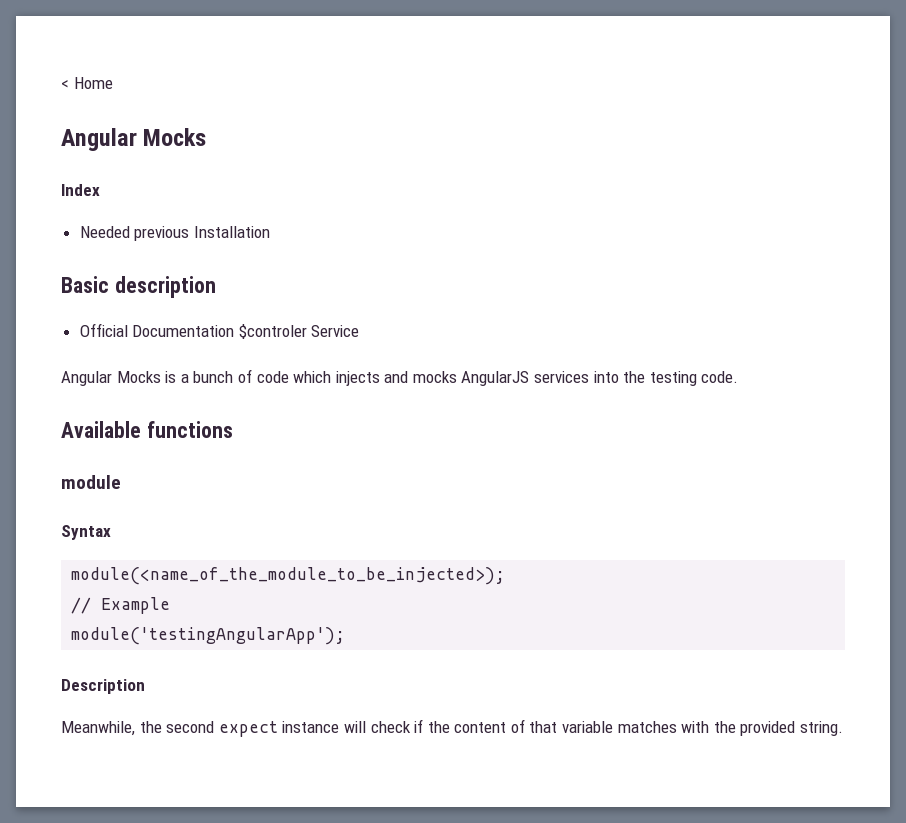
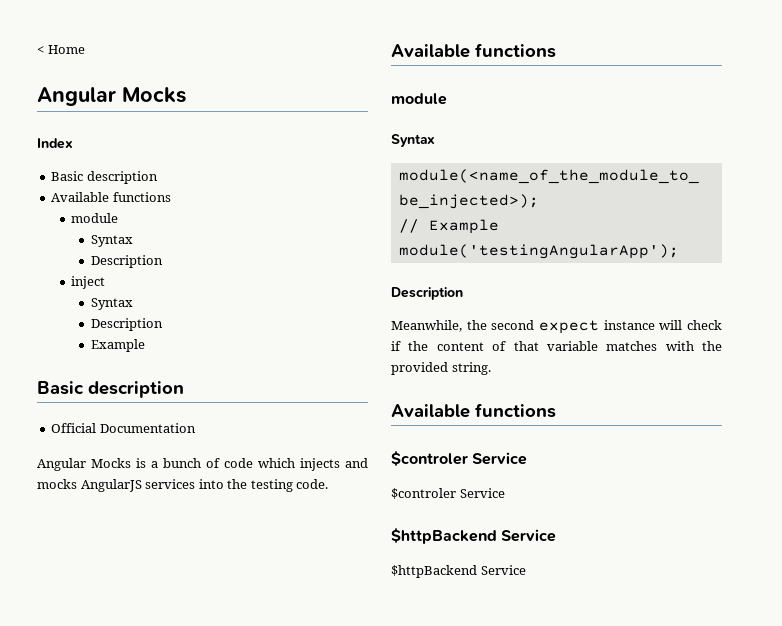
  Index
- Needed previous Installation
+ Basic description
+ Available functions
+ module
+ Syntax
+ Description
+ inject
+ Syntax
+ Description
+ Example
- Official Documentation $controler Service
+ Official Documentation
  Meanwhile, the second expect instance will check if the content of that variable matches with the provided string.
+ Available functions
+ $controler Service
+ $controler Service
+ $httpBackend Service
+ $httpBackend Service

